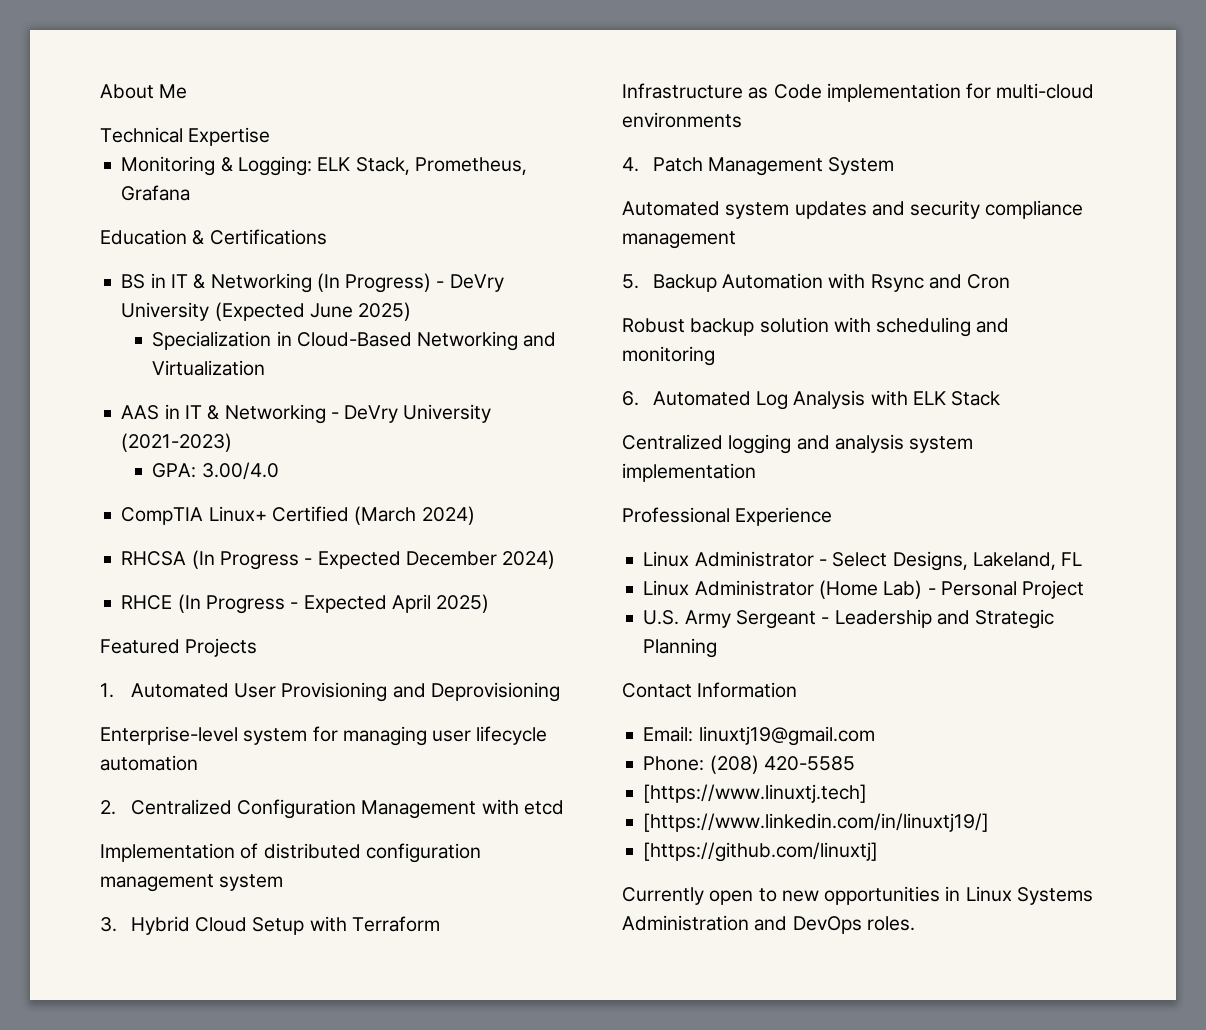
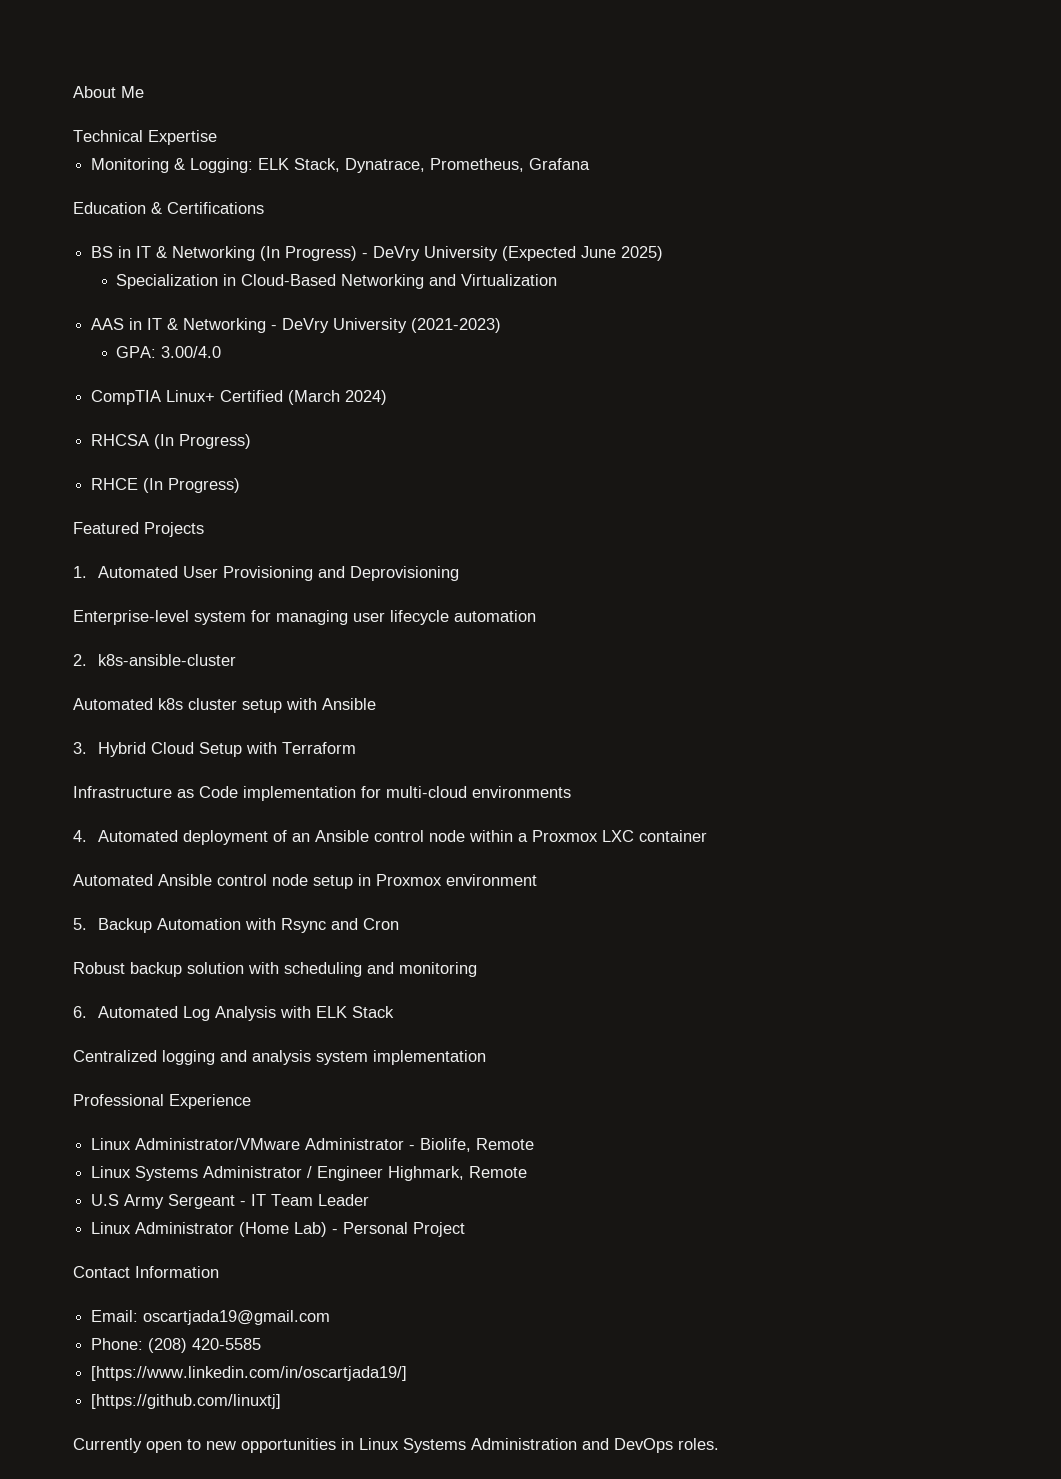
- Monitoring & Logging: ELK Stack, Prometheus, Grafana
+ Monitoring & Logging: ELK Stack, Dynatrace, Prometheus, Grafana
- RHCSA (In Progress - Expected December 2024)
- RHCE (In Progress - Expected April 2025)
+ RHCSA (In Progress)
+ RHCE (In Progress)
- 2. Centralized Configuration Management with etcd
- Implementation of distributed configuration management system
+ 2. k8s-ansible-cluster
+ Automated k8s cluster setup with Ansible
- 4. Patch Management System
- Automated system updates and security compliance management
+ 4. Automated deployment of an Ansible control node within a Proxmox LXC container
+ Automated Ansible control node setup in Proxmox environment
- Linux Administrator - Select Designs, Lakeland, FL
+ Linux Administrator/VMware Administrator - Biolife, Remote
+ Linux Systems Administrator / Engineer Highmark, Remote
+ U.S Army Sergeant - IT Team Leader
- U.S. Army Sergeant - Leadership and Strategic Planning
- Email: linuxtj19@gmail.com
+ Email: oscartjada19@gmail.com
- [https://www.linuxtj.tech]
- [https://www.linkedin.com/in/linuxtj19/]
+ [https://www.linkedin.com/in/oscartjada19/]

